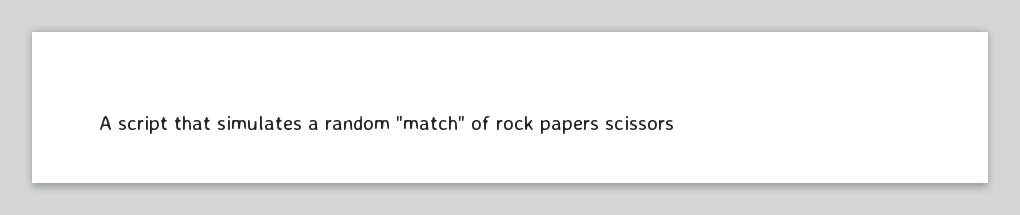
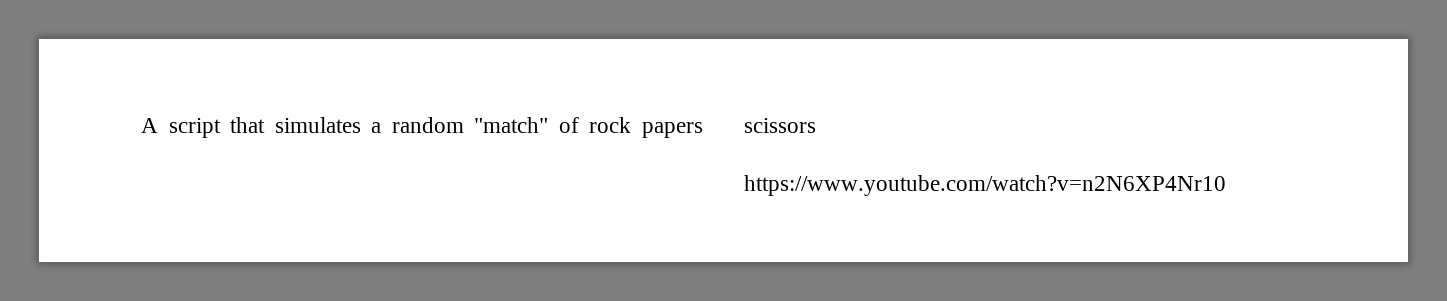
+ https://www.youtube.com/watch?v=n2N6XP4Nr10

